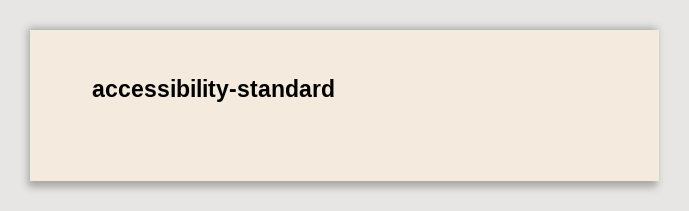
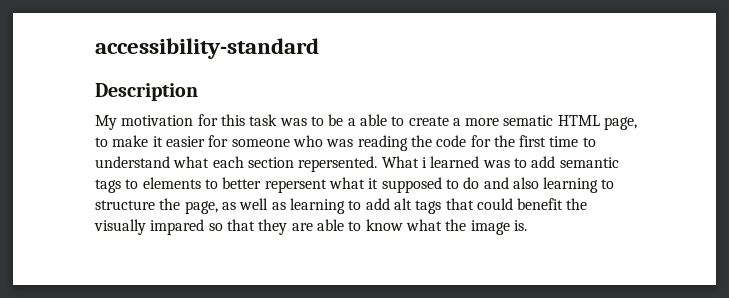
+ Description
+ My motivation for this task was to be a able to create a more sematic HTML page, to make it easier for someone who was reading the code for the first time to understand what each section repersented. What i learned was to add semantic tags to elements to better repersent what it supposed to do and also learning to structure the page, as well as learning to add alt tags that could benefit the visually impared so that they are able to know what the image is.

